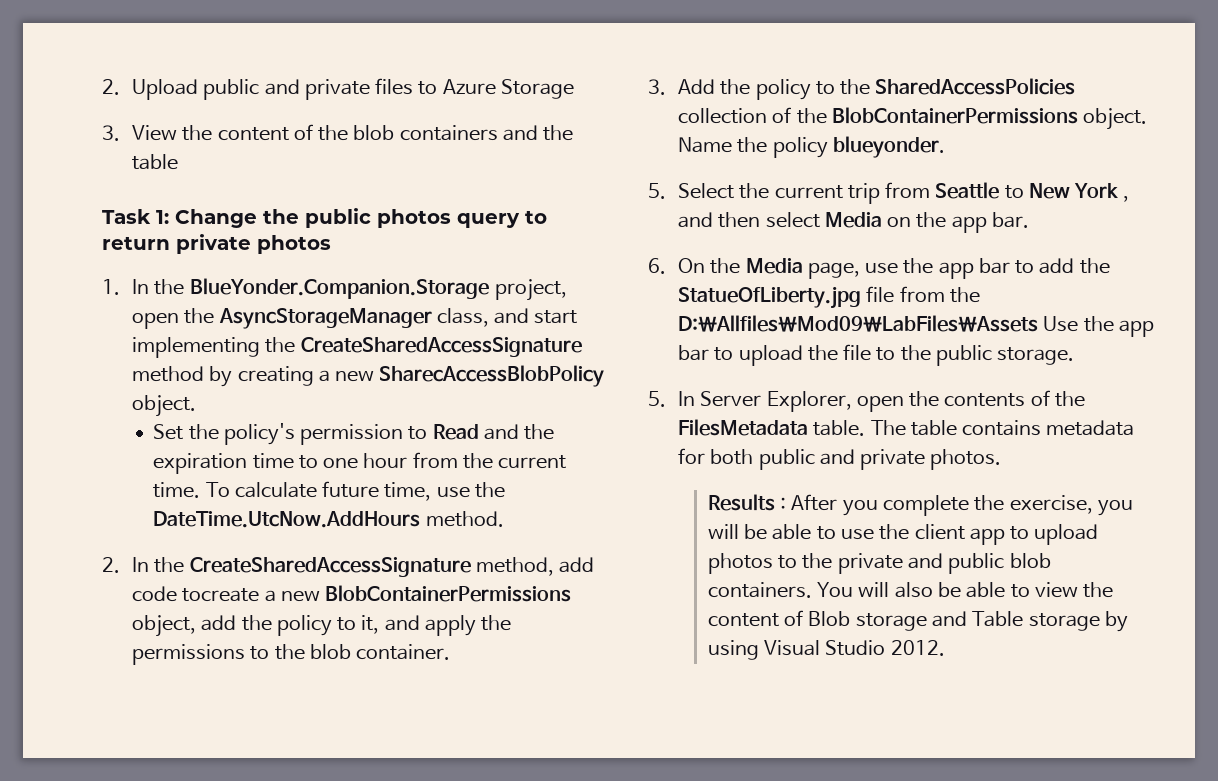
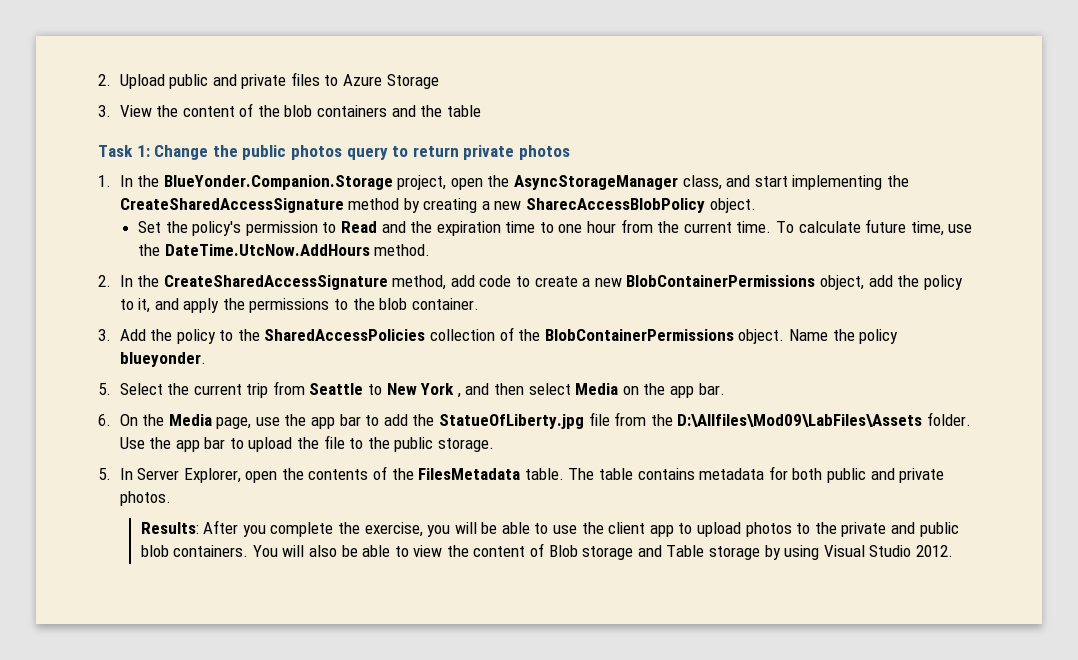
- 2. In the CreateSharedAccessSignature method, add code tocreate a new BlobContainerPermissions object, add the policy to it, and apply the permissions to the blob container.
+ 2. In the CreateSharedAccessSignature method, add code to create a new BlobContainerPermissions object, add the policy to it, and apply the permissions to the blob container.
- 6. On the Media page, use the app bar to add the StatueOfLiberty.jpg file from the D:\Allfiles\Mod09\LabFiles\Assets Use the app bar to upload the file to the public storage.
+ 6. On the Media page, use the app bar to add the StatueOfLiberty.jpg file from the D:\Allfiles\Mod09\LabFiles\Assets folder. Use the app bar to upload the file to the public storage.
- Results : After you complete the exercise, you will be able to use the client app to upload photos to the private and public blob containers.
+ Results: After you complete the exercise, you will be able to use the client app to upload photos to the private and public blob containers.

